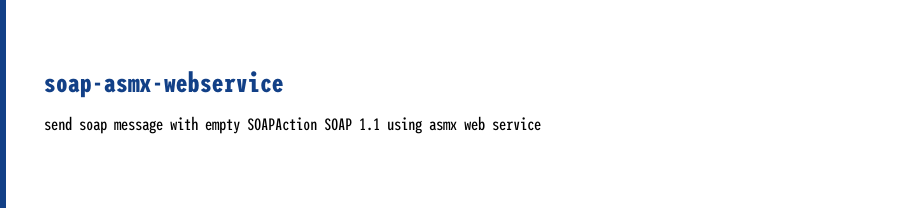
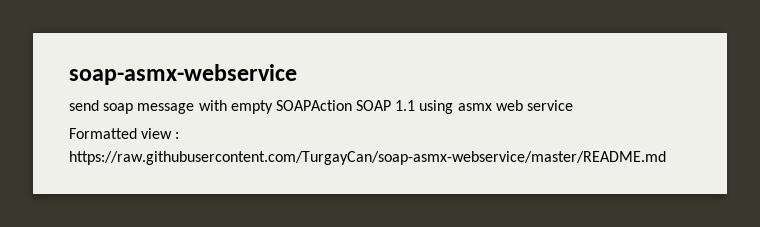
+ Formatted view : https://raw.githubusercontent.com/TurgayCan/soap-asmx-webservice/master/README.md

